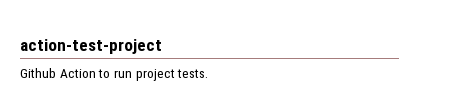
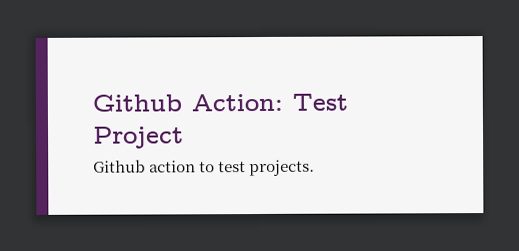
- action-test-project
- Github Action to run project tests.
+ Github Action: Test Project
+ Github action to test projects.

